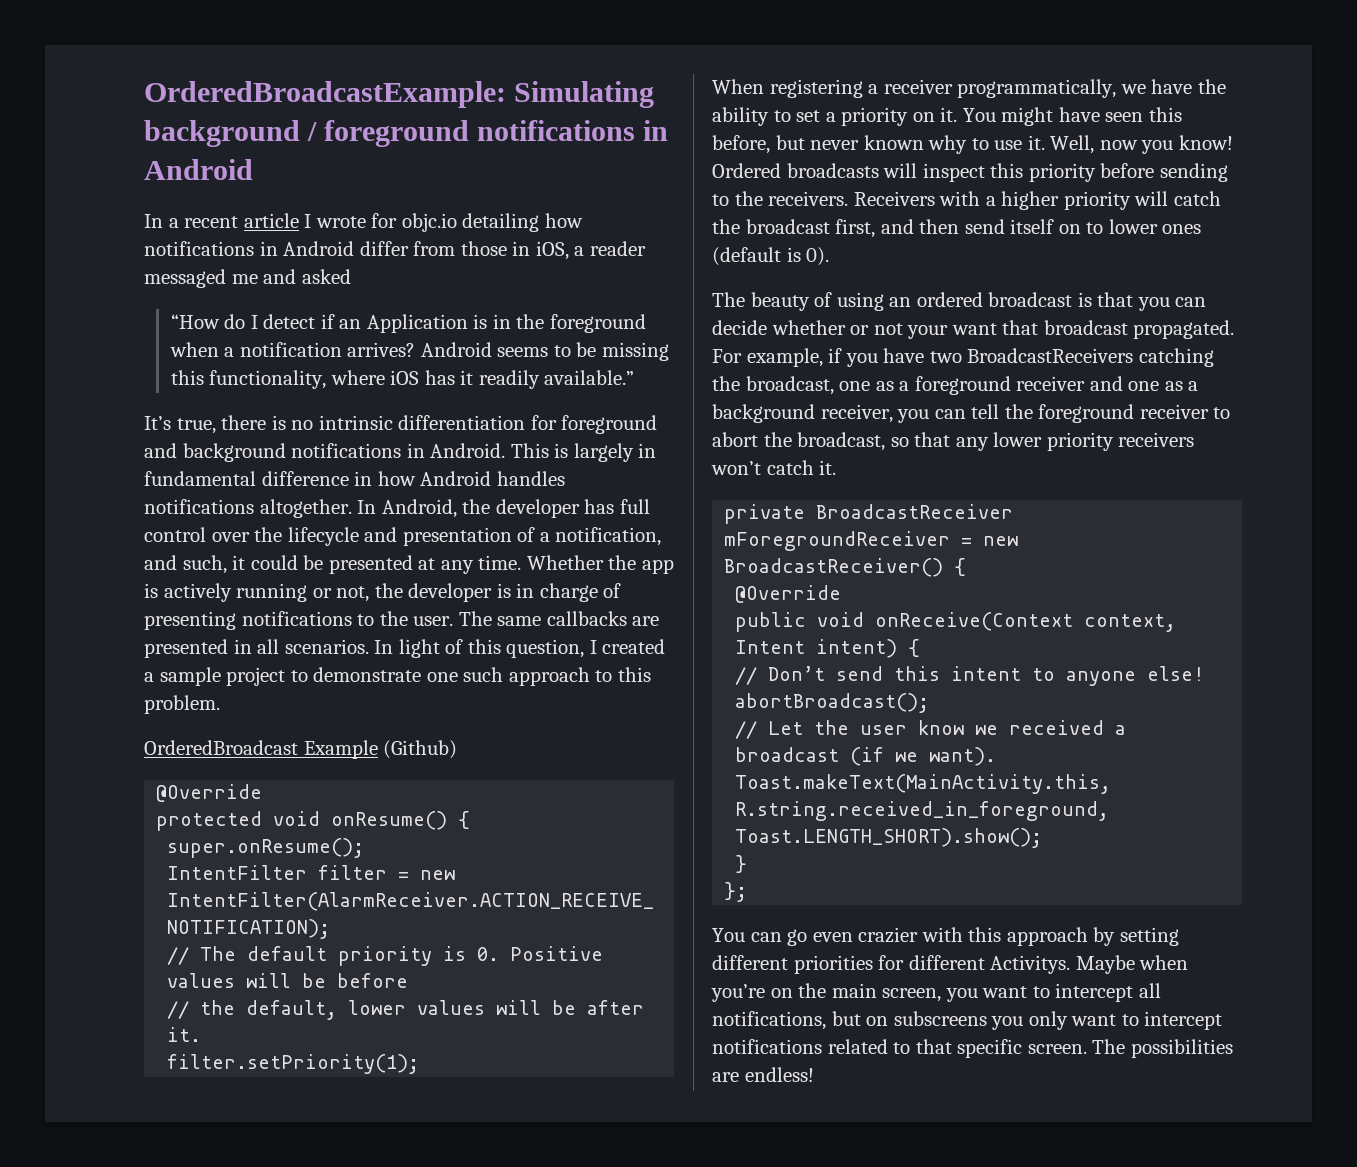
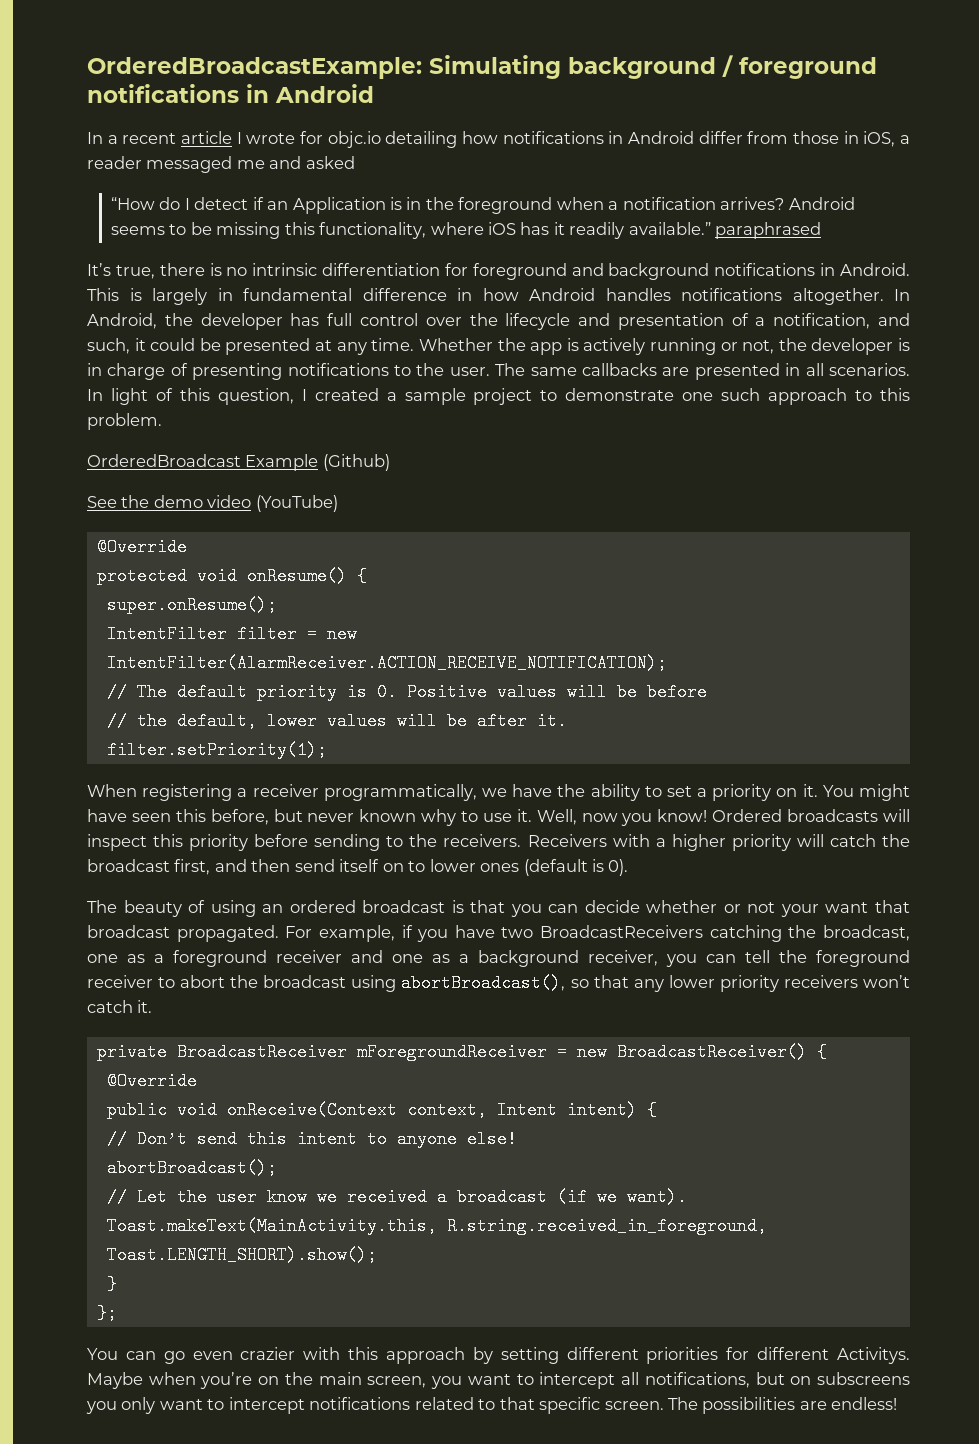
- Android seems to be missing this functionality, where iOS has it readily available.”
+ Android seems to be missing this functionality, where iOS has it readily available.” paraphrased
+ See the demo video (YouTube)
- For example, if you have two BroadcastReceivers catching the broadcast, one as a foreground receiver and one as a background receiver, you can tell the foreground receiver to abort the broadcast, so that any lower priority receivers won’t catch it.
+ For example, if you have two BroadcastReceivers catching the broadcast, one as a foreground receiver and one as a background receiver, you can tell the foreground receiver to abort the broadcast using abortBroadcast(), so that any lower priority receivers won’t catch it.

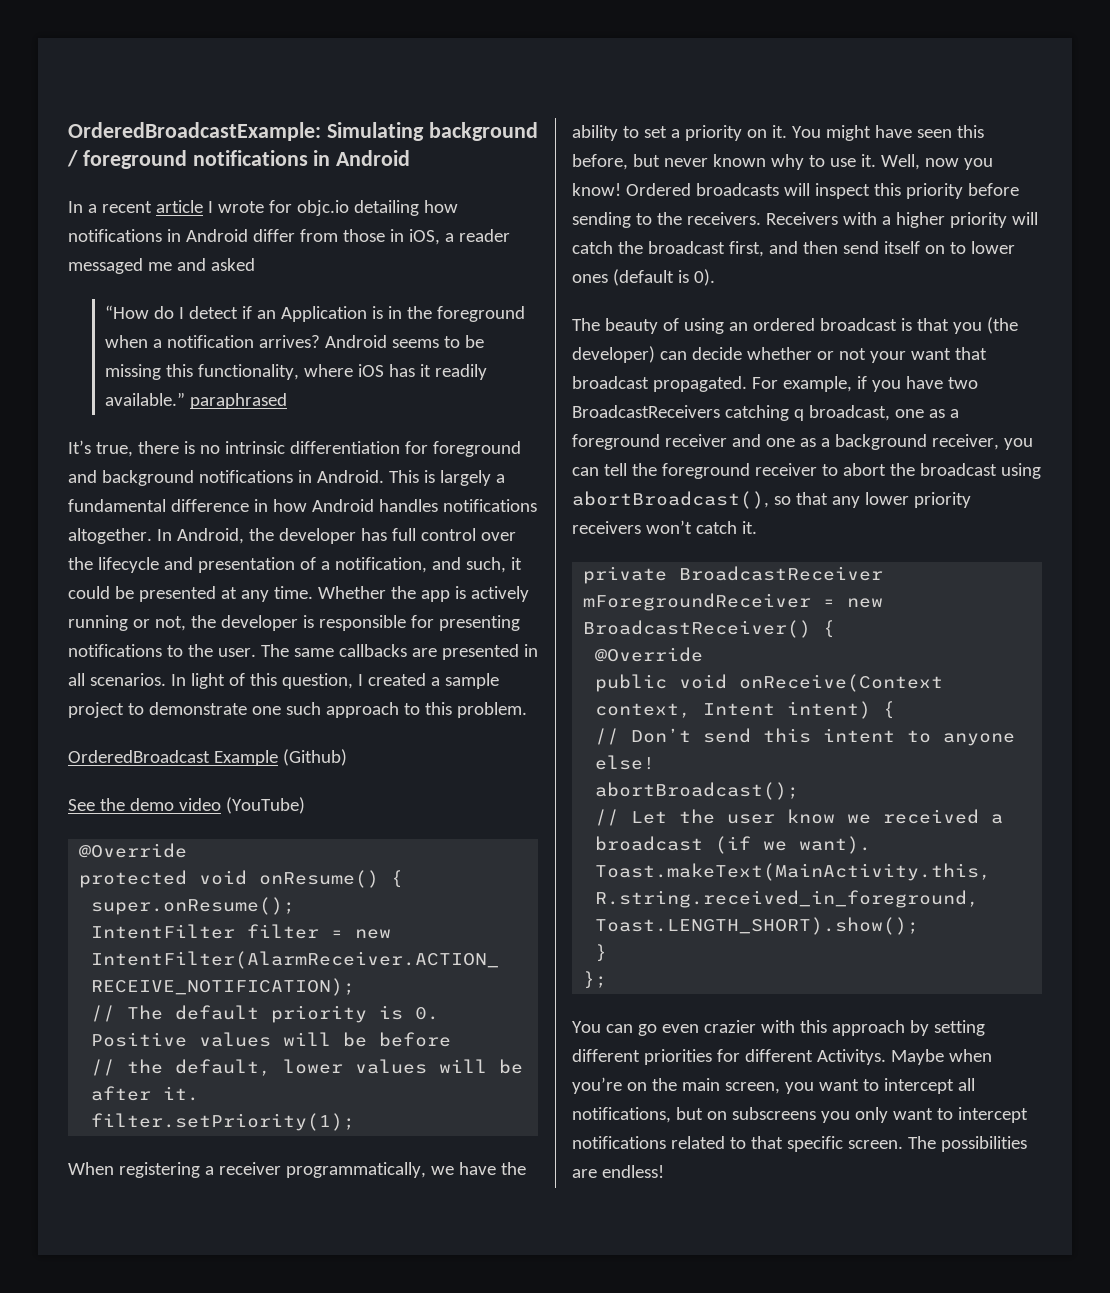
- This is largely in fundamental difference in how Android handles notifications altogether.
+ This is largely a fundamental difference in how Android handles notifications altogether.
- Whether the app is actively running or not, the developer is in charge of presenting notifications to the user.
+ Whether the app is actively running or not, the developer is responsible for presenting notifications to the user.
- The beauty of using an ordered broadcast is that you can decide whether or not your want that broadcast propagated.
+ The beauty of using an ordered broadcast is that you (the developer) can decide whether or not your want that broadcast propagated.
- For example, if you have two BroadcastReceivers catching the broadcast, one as a foreground receiver and one as a background receiver, you can tell the foreground receiver to abort the broadcast using abortBroadcast(), so that any lower priority receivers won’t catch it.
+ For example, if you have two BroadcastReceivers catching q broadcast, one as a foreground receiver and one as a background receiver, you can tell the foreground receiver to abort the broadcast using abortBroadcast(), so that any lower priority receivers won’t catch it.

